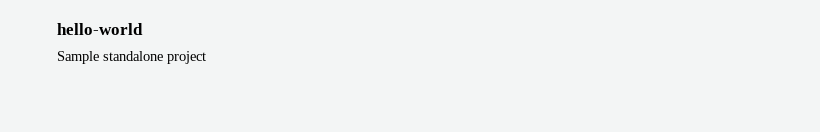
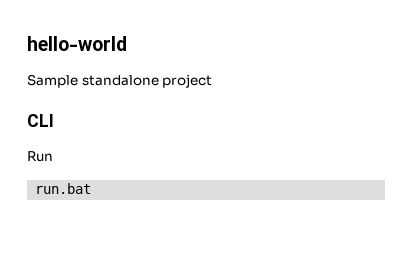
+ CLI
+ Run
+ run.bat

